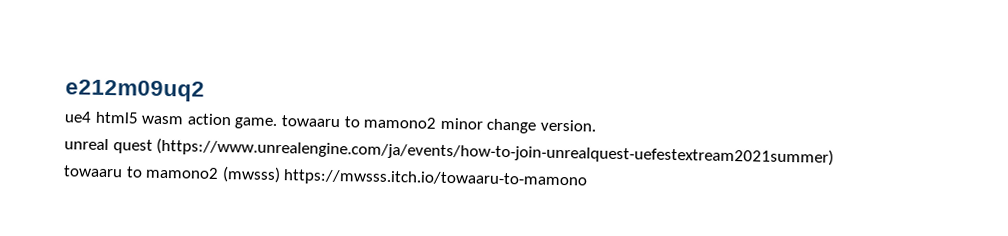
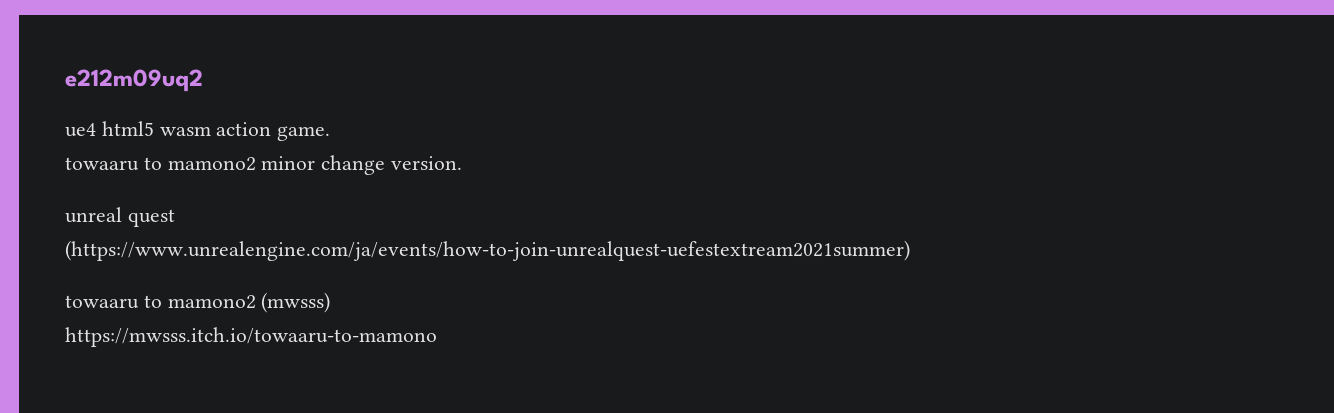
- ue4 html5 wasm action game. towaaru to mamono2 minor change version.
+ ue4 html5 wasm action game.
+ towaaru to mamono2 minor change version.
- unreal quest (https://www.unrealengine.com/ja/events/how-to-join-unrealquest-uefestextream2021summer)
+ unreal quest
+ (https://www.unrealengine.com/ja/events/how-to-join-unrealquest-uefestextream2021summer)
- towaaru to mamono2 (mwsss) https://mwsss.itch.io/towaaru-to-mamono
+ towaaru to mamono2 (mwsss)
+ https://mwsss.itch.io/towaaru-to-mamono

